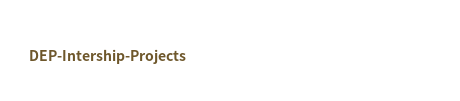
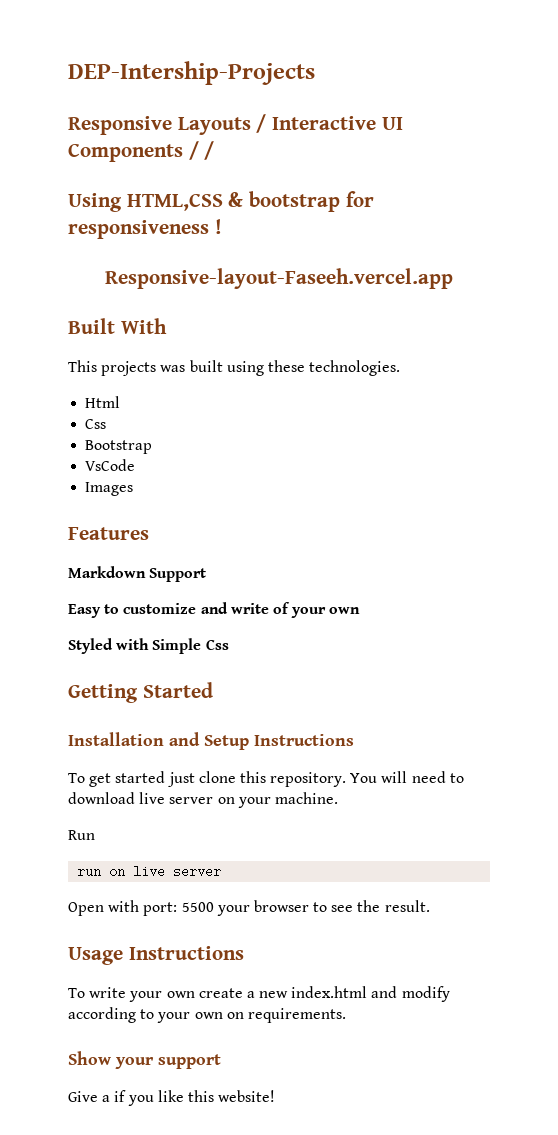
+ Responsive Layouts / Interactive UI Components / /
+ Using HTML,CSS & bootstrap for responsiveness !
+ Responsive-layout-Faseeh.vercel.app
+ Built With
+ This projects was built using these technologies.
+ Html
+ Css
+ Bootstrap
+ VsCode
+ Images
+ Features
+ Markdown Support
+ Easy to customize and write of your own
+ Styled with Simple Css
+ Getting Started
+ Installation and Setup Instructions
+ To get started just clone this repository. You will need to download live server on your machine.
+ Run
+ run on live server
+ Open with port: 5500 your browser to see the result.
+ Usage Instructions
+ To write your own create a new index.html and modify according to your own on requirements.
+ Show your support
+ Give a if you like this website!

